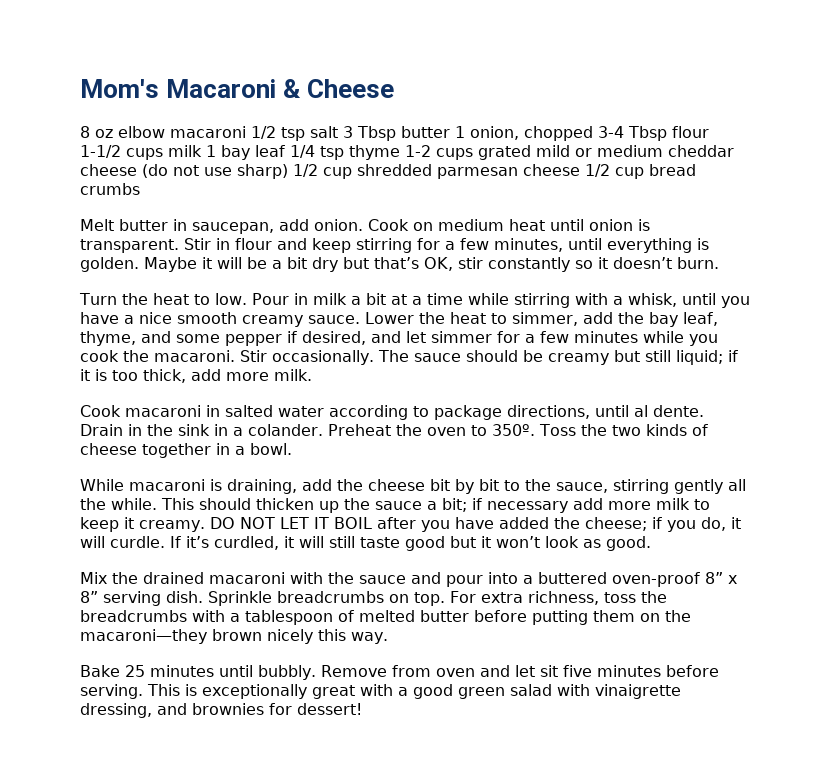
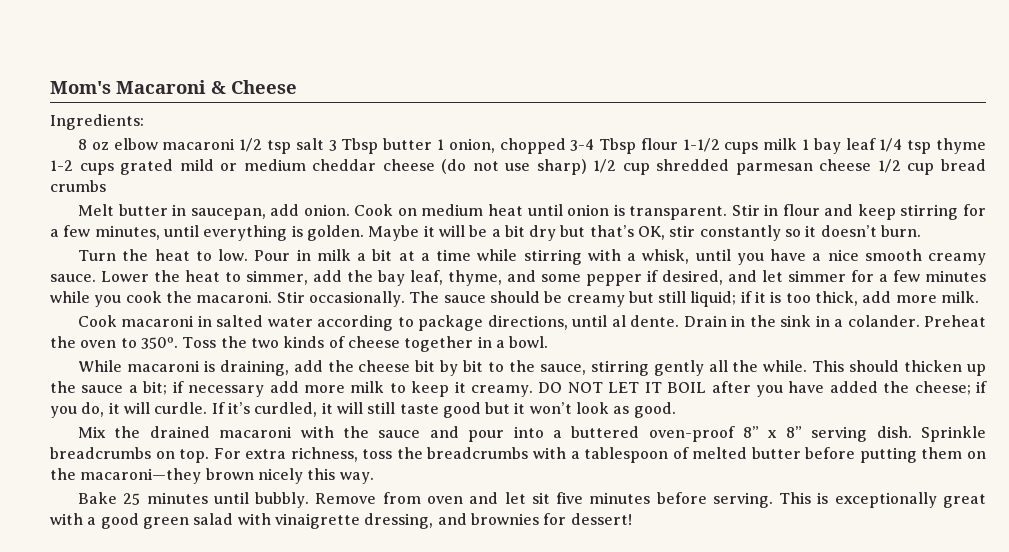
+ Ingredients:

